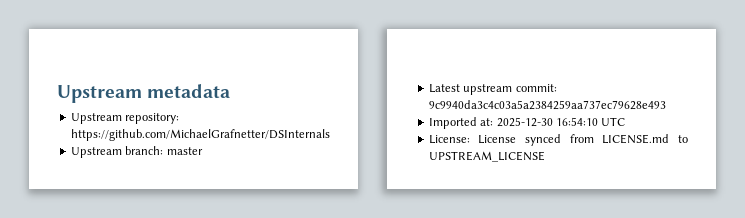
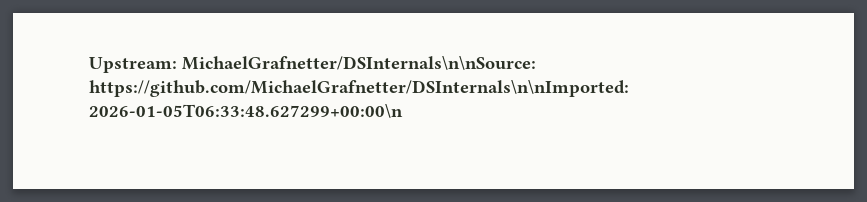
- Upstream metadata
- Upstream repository: https://github.com/MichaelGrafnetter/DSInternals
- Upstream branch: master
- Latest upstream commit: 9c9940da3c4c03a5a2384259aa737ec79628e493
- Imported at: 2025-12-30 16:54:10 UTC
- License: License synced from LICENSE.md to UPSTREAM_LICENSE
+ Upstream: MichaelGrafnetter/DSInternals\n\nSource: https://github.com/MichaelGrafnetter/DSInternals\n\nImported: 2026-01-05T06:33:48.627299+00:00\n

